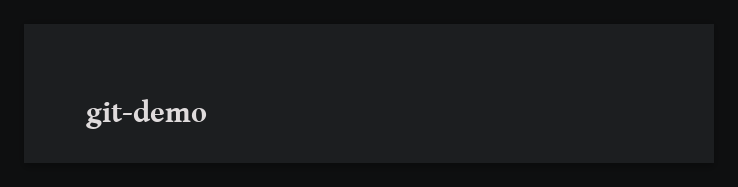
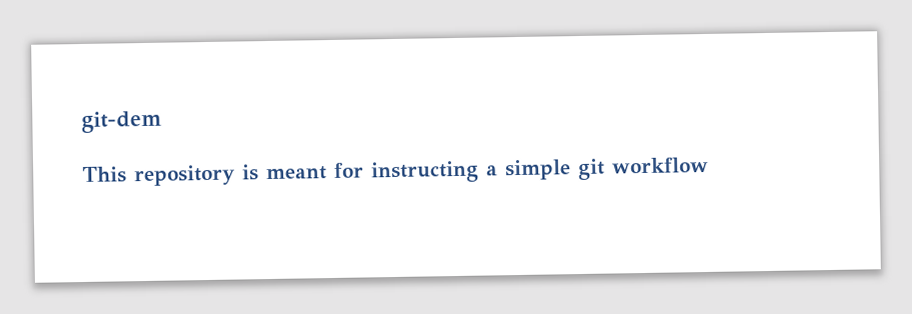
- git-demo
+ git-dem
+ This repository is meant for instructing a simple git workflow

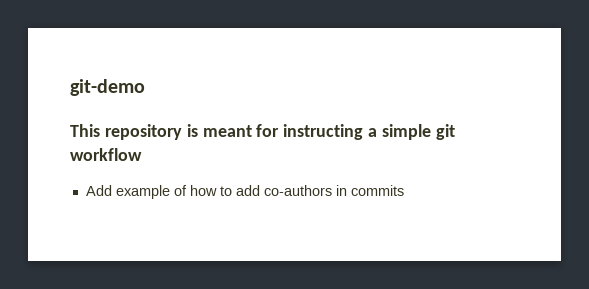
- git-dem
+ git-demo
+ Add example of how to add co-authors in commits

